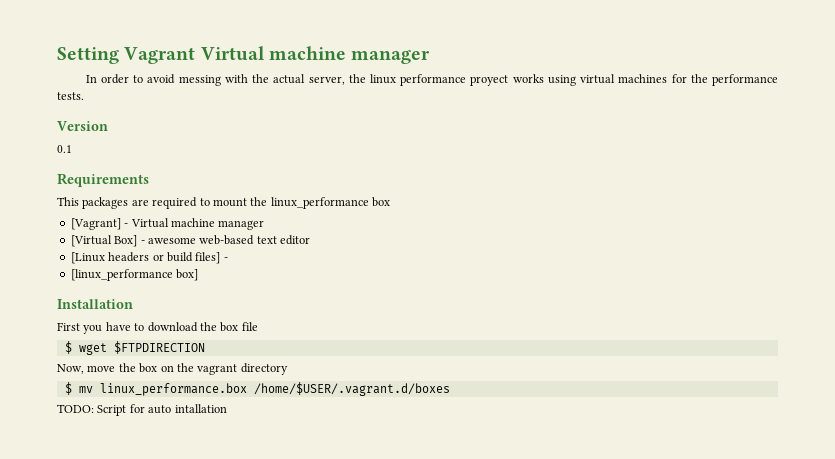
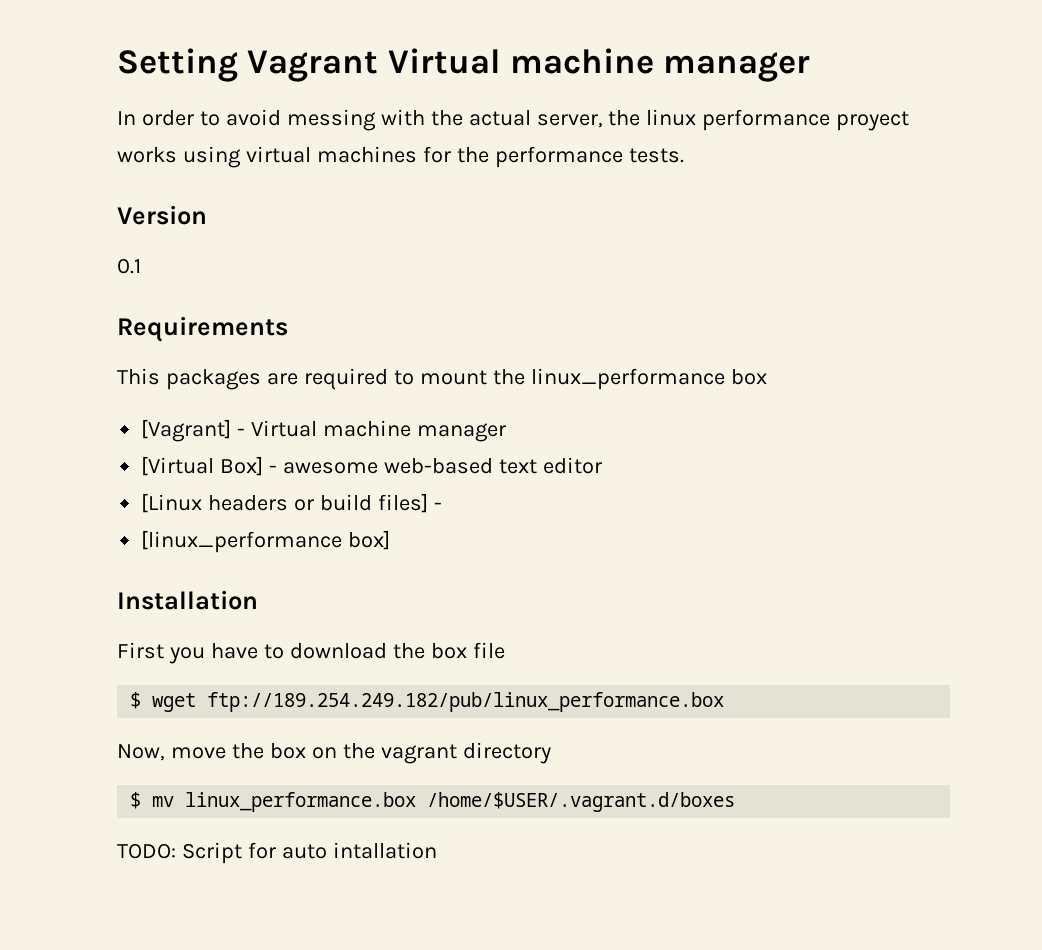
- $ wget $FTPDIRECTION
+ $ wget ftp://189.254.249.182/pub/linux_performance.box

